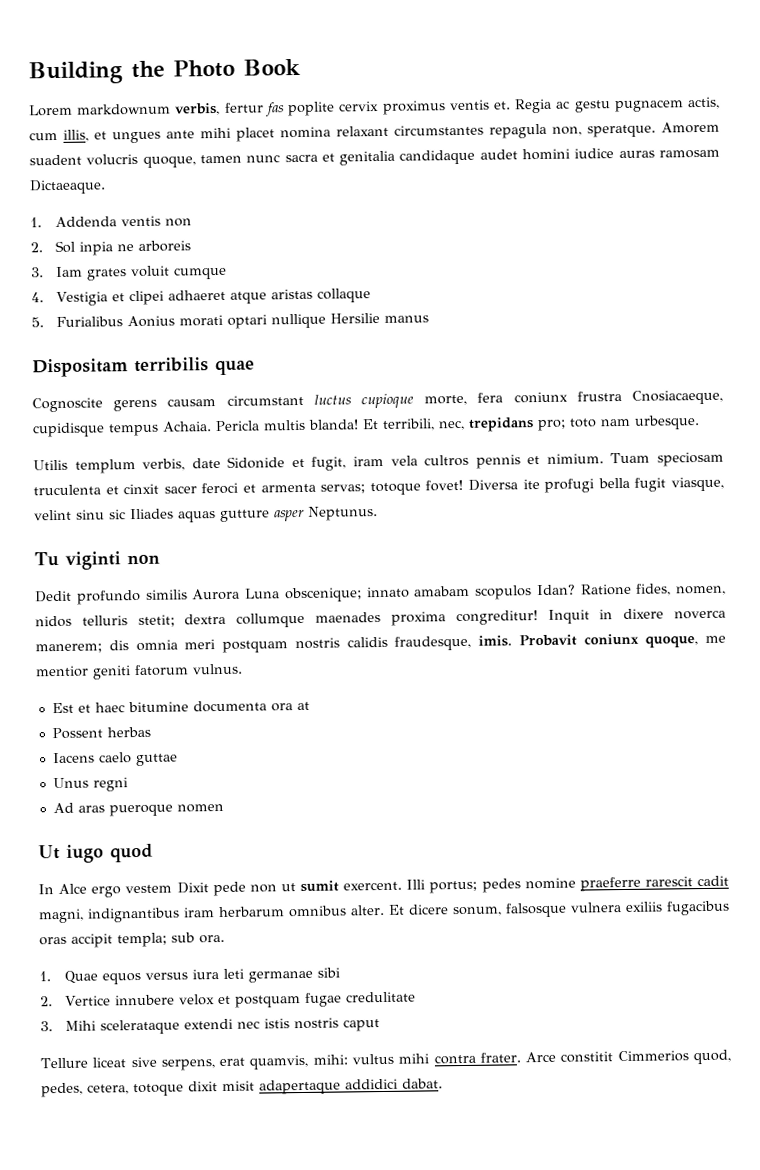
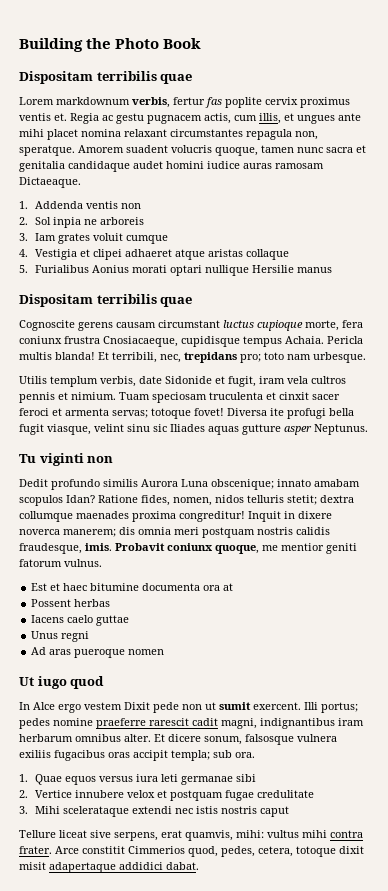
  Building the Photo Book
+ Dispositam terribilis quae

